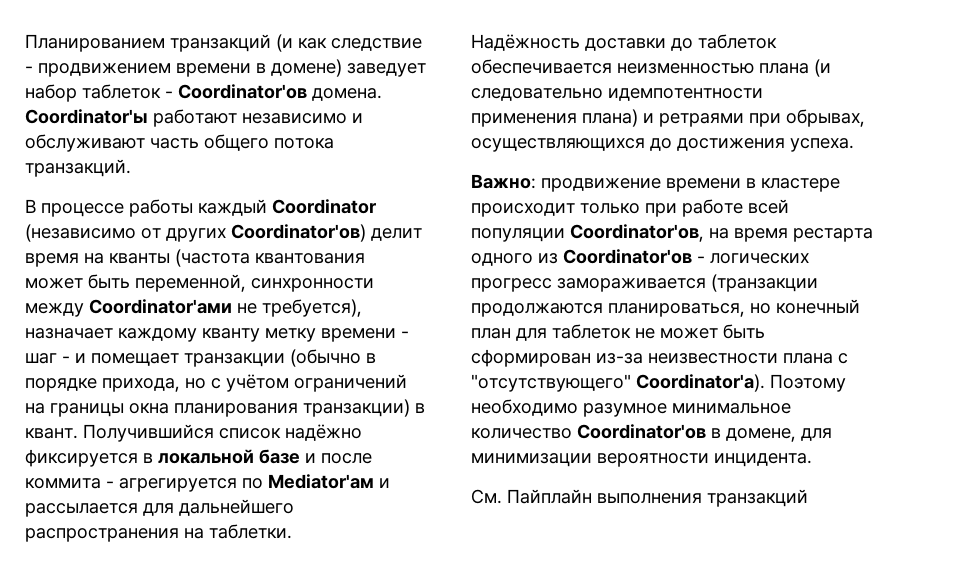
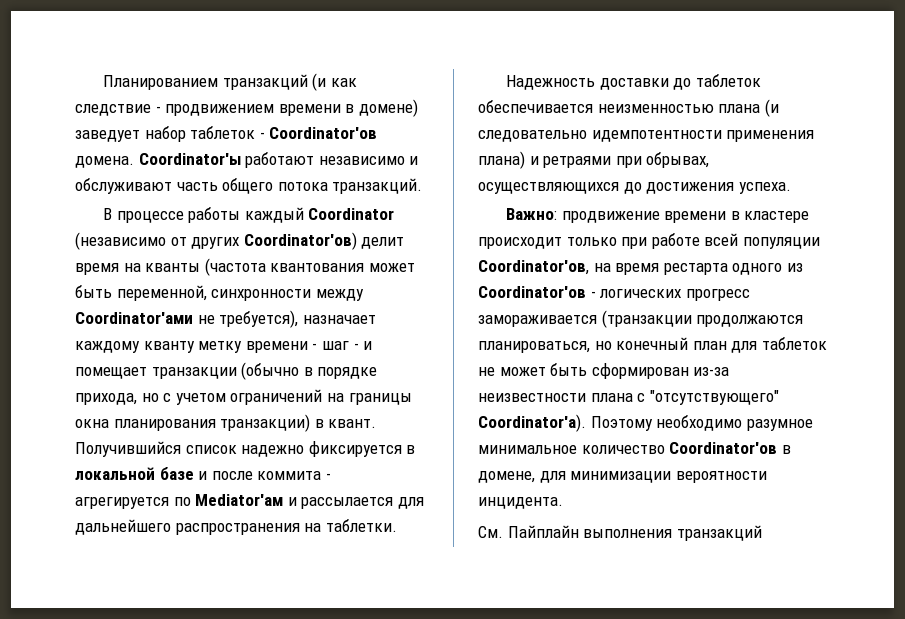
- В процессе работы каждый Coordinator (независимо от других Coordinator'ов) делит время на кванты (частота квантования может быть переменной, синхронности между Coordinator'ами не требуется), назначает каждому кванту метку времени - шаг - и помещает транзакции (обычно в порядке прихода, но с учётом ограничений на границы окна планирования транзакции) в квант.
+ В процессе работы каждый Coordinator (независимо от других Coordinator'ов) делит время на кванты (частота квантования может быть переменной, синхронности между Coordinator'ами не требуется), назначает каждому кванту метку времени - шаг - и помещает транзакции (обычно в порядке прихода, но с учетом ограничений на границы окна планирования транзакции) в квант.
- Получившийся список надёжно фиксируется в локальной базе и после коммита - агрегируется по Mediator'ам и рассылается для дальнейшего распространения на таблетки.
+ Получившийся список надежно фиксируется в локальной базе и после коммита - агрегируется по Mediator'ам и рассылается для дальнейшего распространения на таблетки.
- Надёжность доставки до таблеток обеспечивается неизменностью плана (и следовательно идемпотентности применения плана) и ретраями при обрывах, осуществляющихся до достижения успеха.
+ Надежность доставки до таблеток обеспечивается неизменностью плана (и следовательно идемпотентности применения плана) и ретраями при обрывах, осуществляющихся до достижения успеха.

